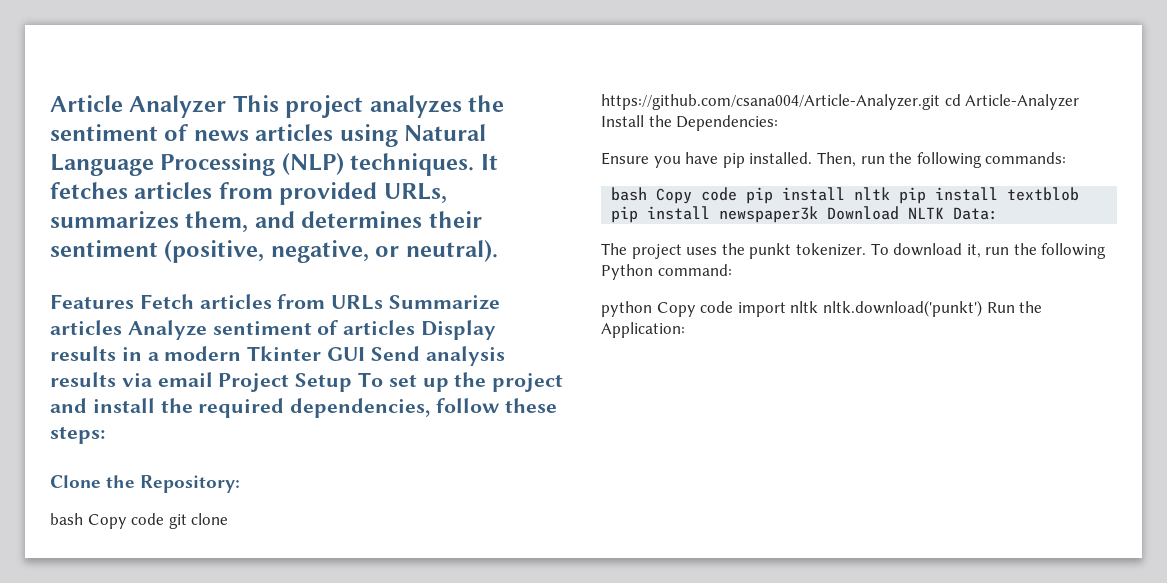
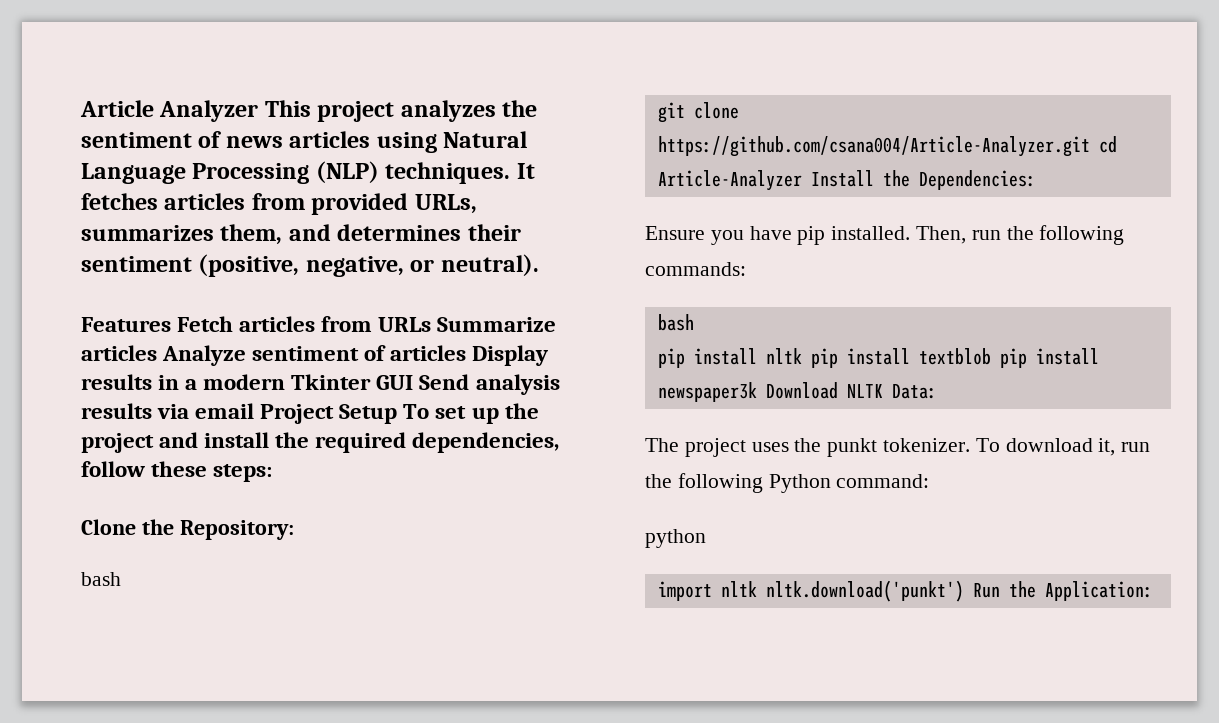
  Clone the Repository:
- bash Copy code git clone https://github.com/csana004/Article-Analyzer.git cd Article-Analyzer Install the Dependencies:
+ bash
+ git clone https://github.com/csana004/Article-Analyzer.git cd Article-Analyzer Install the Dependencies:
  Then, run the following commands:
- bash Copy code pip install nltk pip install textblob pip install newspaper3k Download NLTK Data:
+ bash
+ pip install nltk pip install textblob pip install newspaper3k Download NLTK Data:
- python Copy code import nltk nltk.download('punkt') Run the Application:
+ python
+ import nltk nltk.download('punkt') Run the Application:

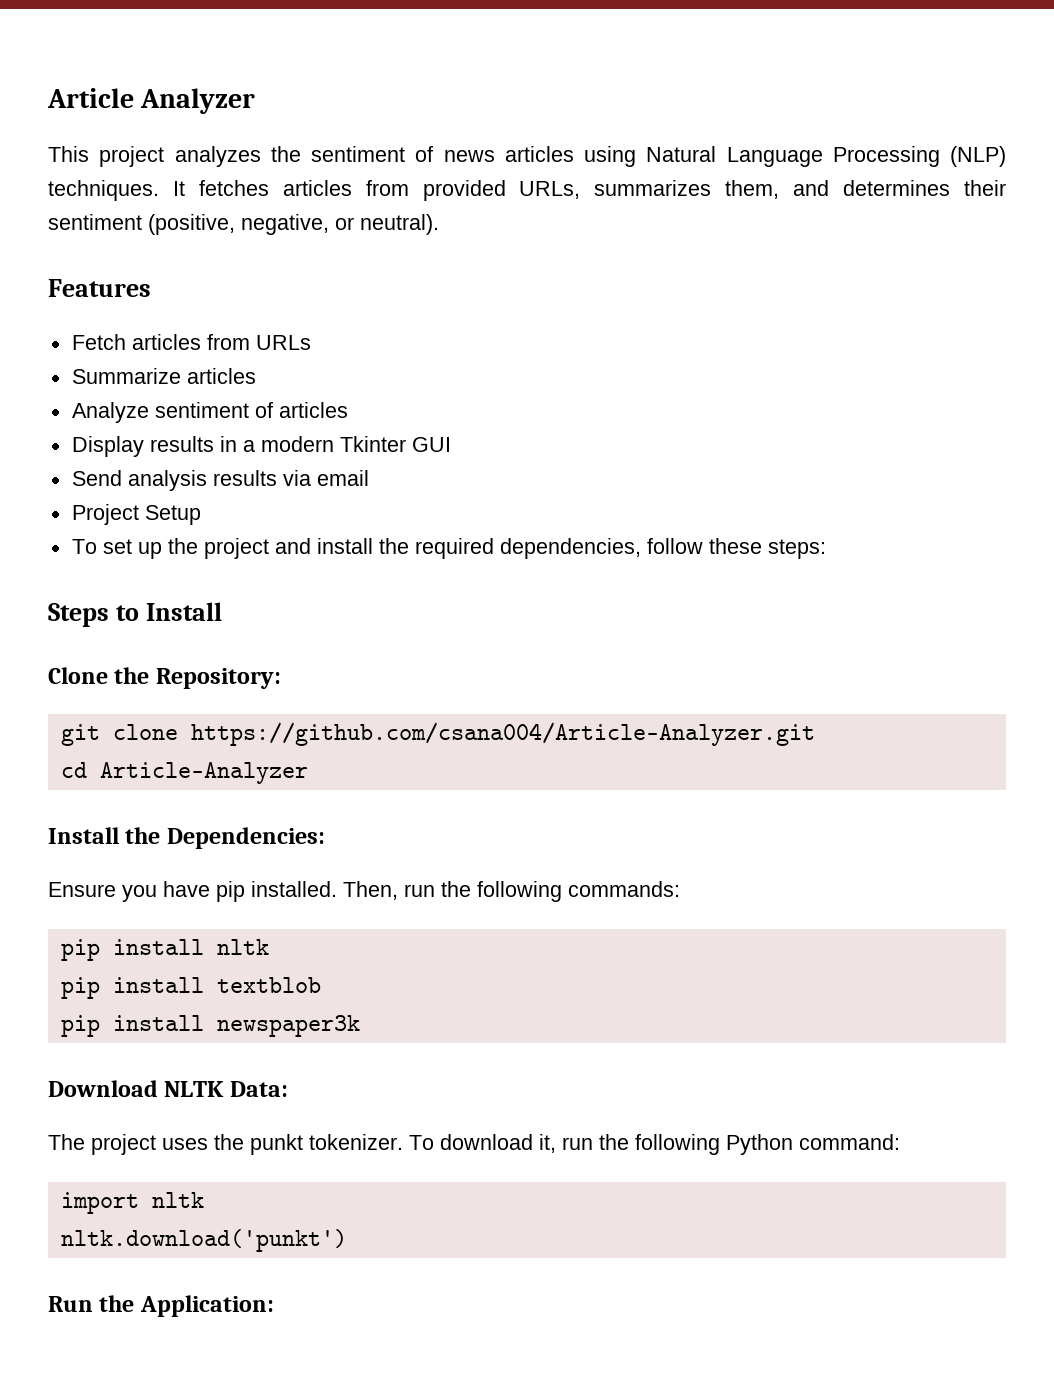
- Article Analyzer This project analyzes the sentiment of news articles using Natural Language Processing (NLP) techniques.
+ Article Analyzer
+ This project analyzes the sentiment of news articles using Natural Language Processing (NLP) techniques.
- Features Fetch articles from URLs Summarize articles Analyze sentiment of articles Display results in a modern Tkinter GUI Send analysis results via email Project Setup To set up the project and install the required dependencies, follow these steps:
+ Features
+ Fetch articles from URLs
+ Summarize articles
+ Analyze sentiment of articles
+ Display results in a modern Tkinter GUI
+ Send analysis results via email
+ Project Setup
+ To set up the project and install the required dependencies, follow these steps:
+ Steps to Install
  Clone the Repository:
- bash
- git clone https://github.com/csana004/Article-Analyzer.git cd Article-Analyzer Install the Dependencies:
+ git clone https://github.com/csana004/Article-Analyzer.git
+ cd Article-Analyzer
+ Install the Dependencies:
  Then, run the following commands:
- bash
- pip install nltk pip install textblob pip install newspaper3k Download NLTK Data:
+ pip install nltk
+ pip install textblob
+ pip install newspaper3k
+ Download NLTK Data:
- python
- import nltk nltk.download('punkt') Run the Application:
+ import nltk
+ nltk.download('punkt')
+ Run the Application:

